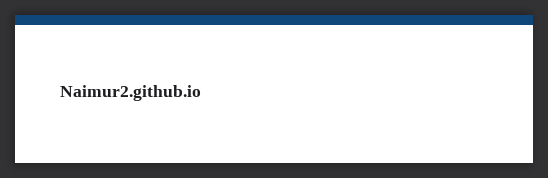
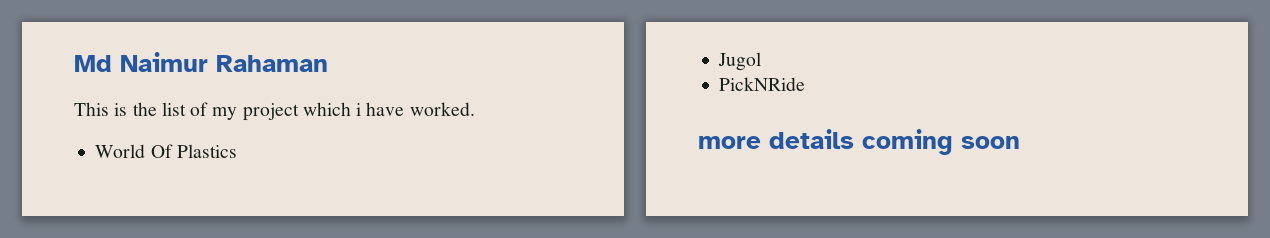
- Naimur2.github.io
+ Md Naimur Rahaman
+ This is the list of my project which i have worked.
+ World Of Plastics
+ Jugol
+ PickNRide
+ more details coming soon

